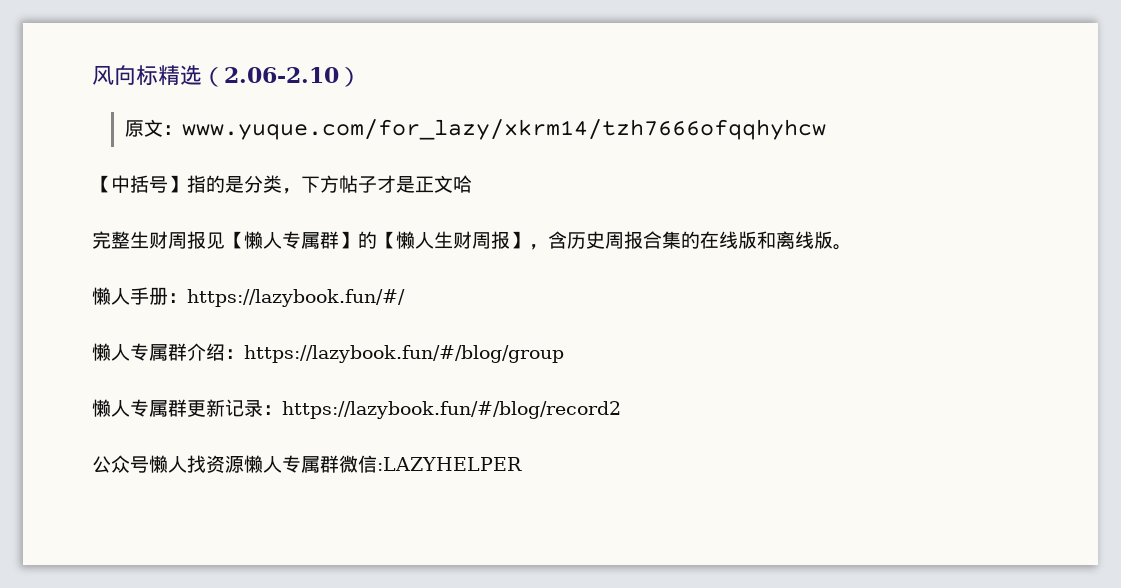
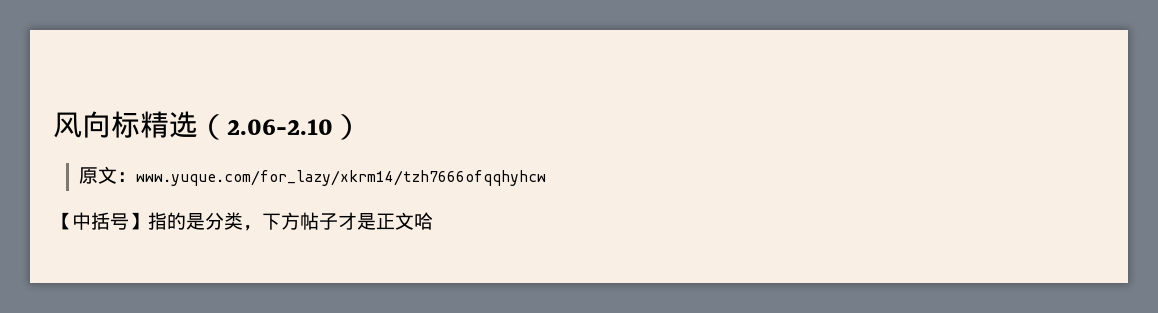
- 完整生财周报见【懒人专属群】的【懒人生财周报】，含历史周报合集的在线版和离线版。
- 懒人手册：https://lazybook.fun/#/
- 懒人专属群介绍：https://lazybook.fun/#/blog/group
- 懒人专属群更新记录：https://lazybook.fun/#/blog/record2
- 公众号懒人找资源懒人专属群微信:LAZYHELPER

